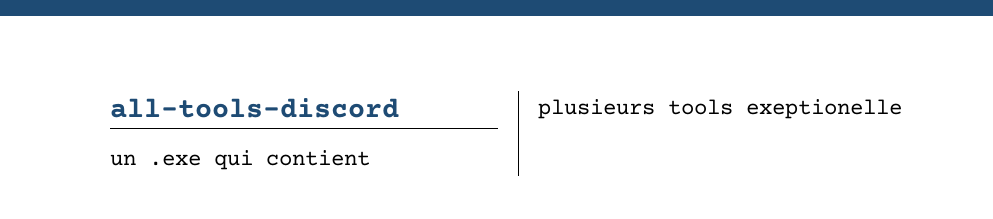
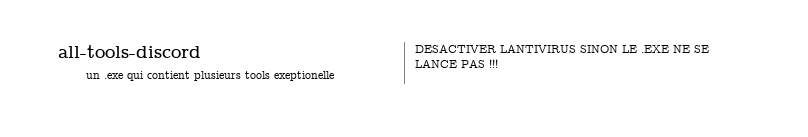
- un .exe qui contient plusieurs tools exeptionelle
+ un .exe qui contient plusieurs tools exeptionelle DESACTIVER LANTIVIRUS SINON LE .EXE NE SE LANCE PAS !!!

